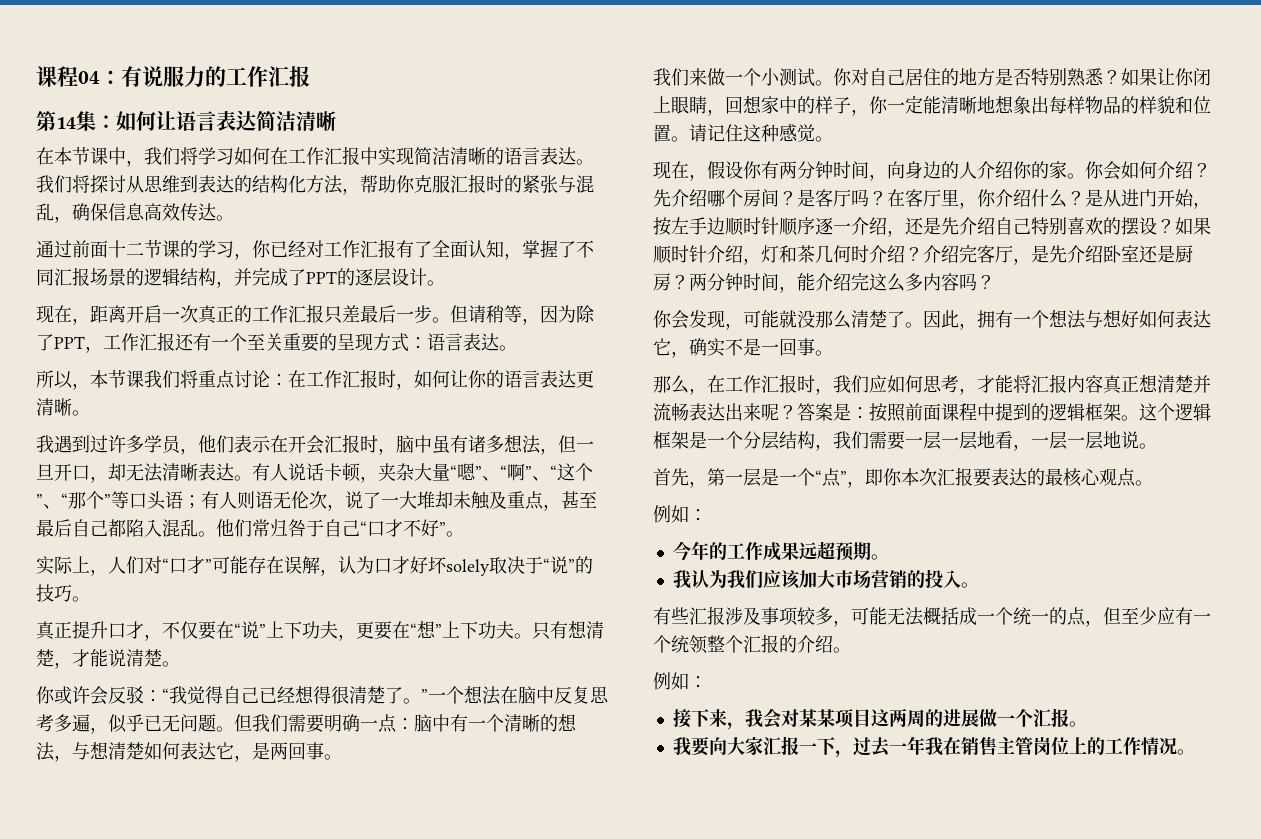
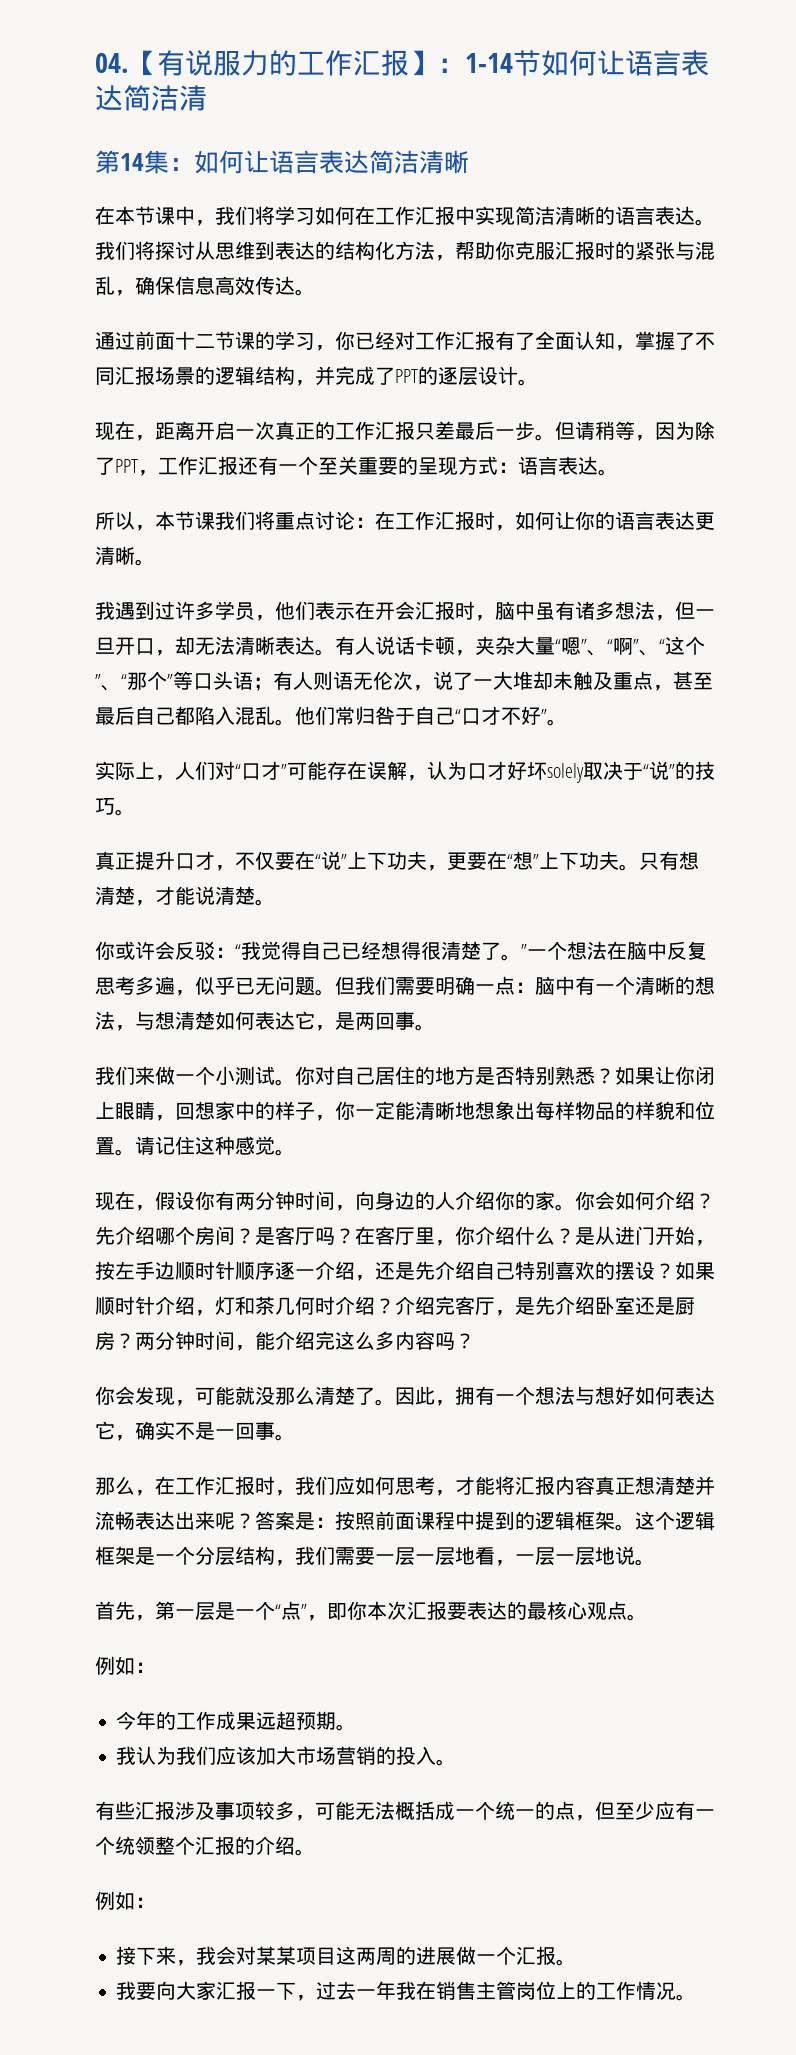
- 课程04：有说服力的工作汇报
+ 04.【有说服力的工作汇报】：1-14节如何让语言表达简洁清

